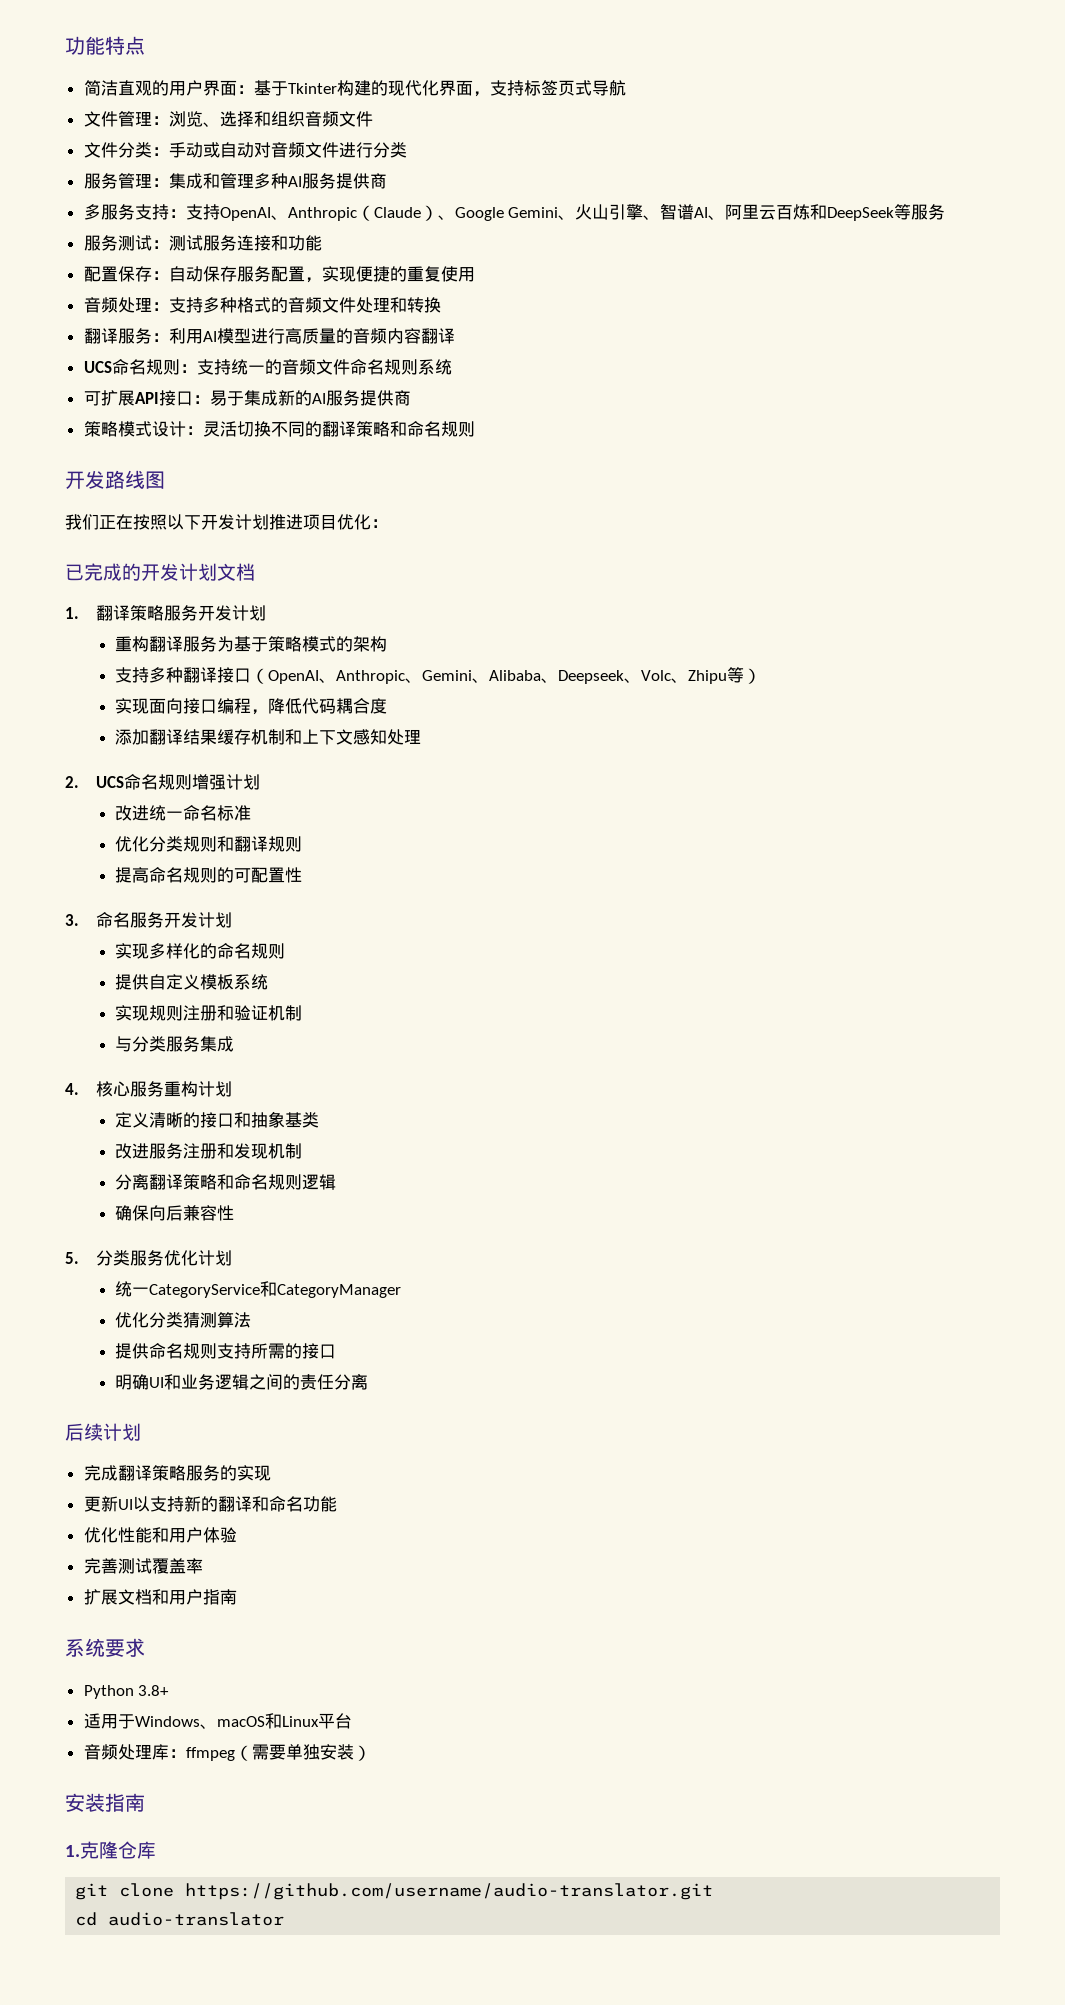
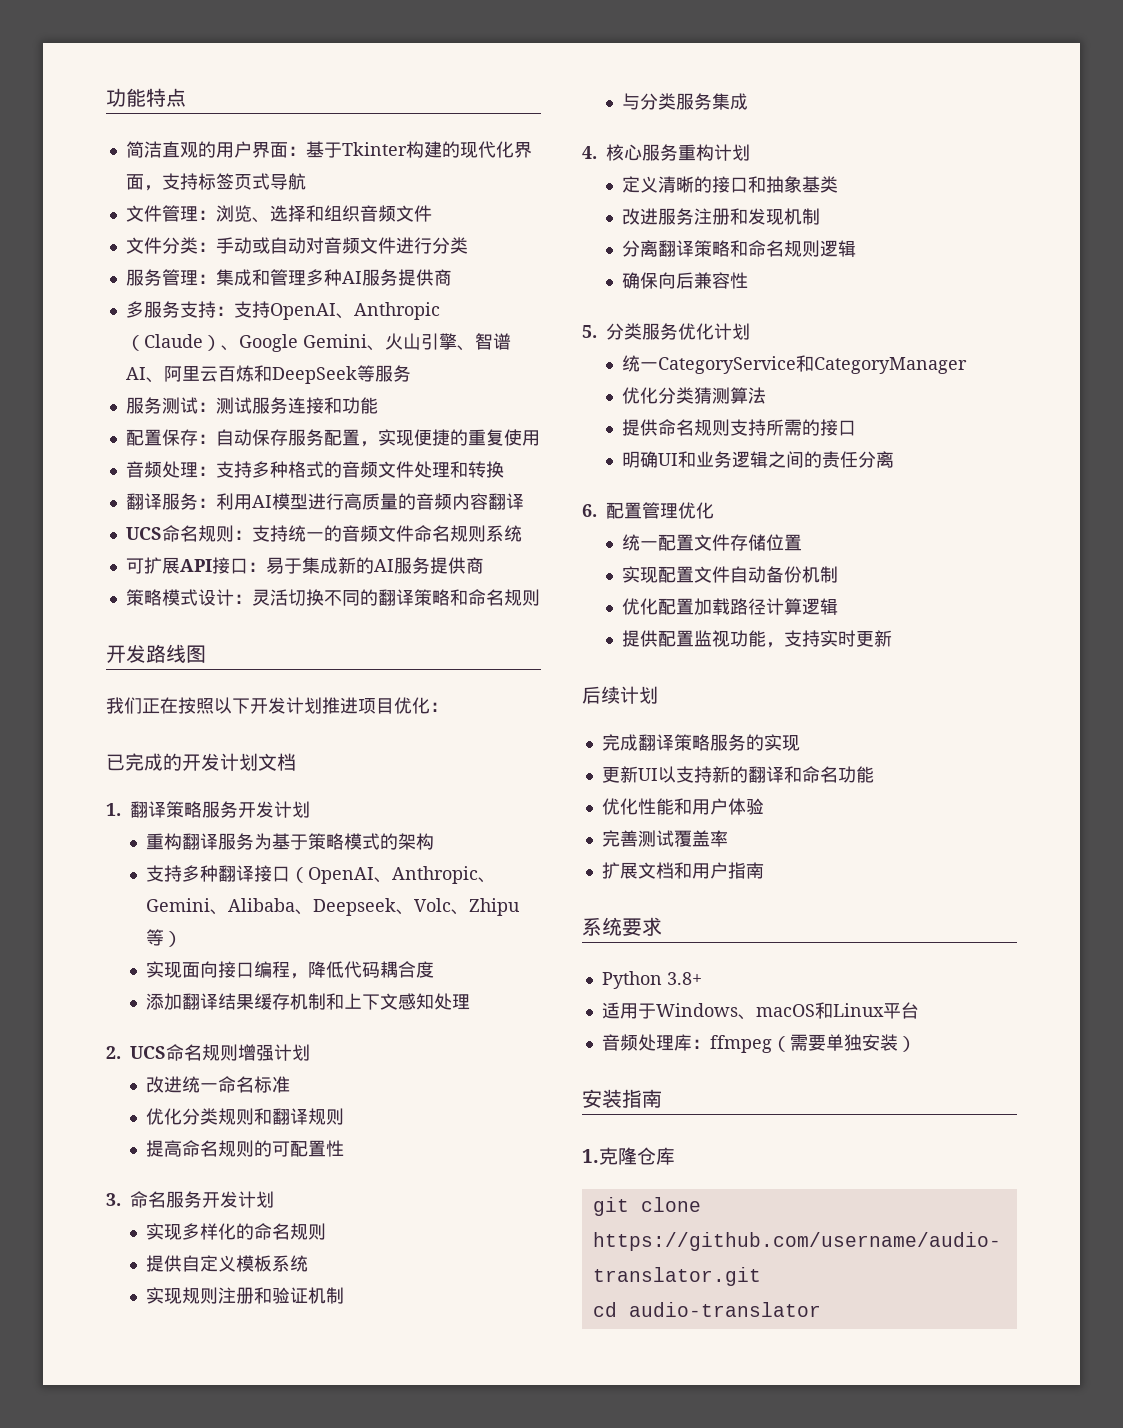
+ 6.配置管理优化
+ 统一配置文件存储位置
+ 实现配置文件自动备份机制
+ 优化配置加载路径计算逻辑
+ 提供配置监视功能，支持实时更新

